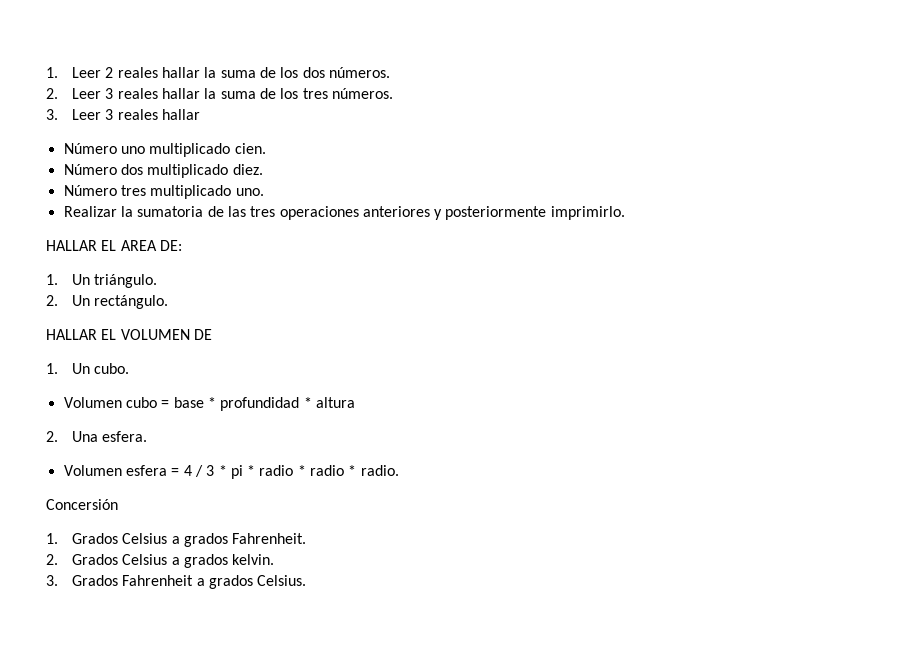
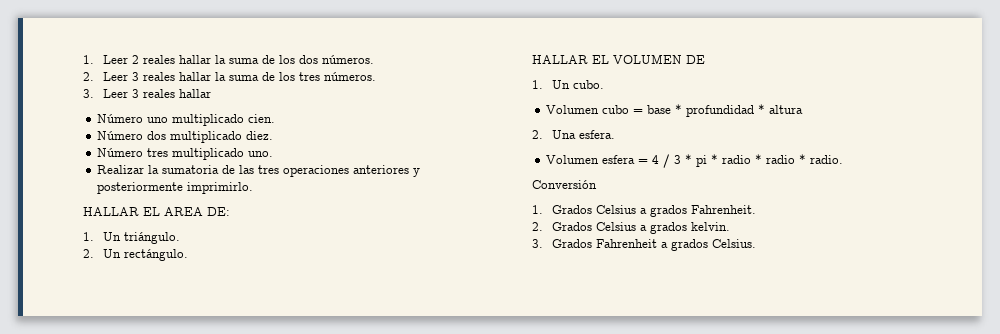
- Concersión
+ Conversión

